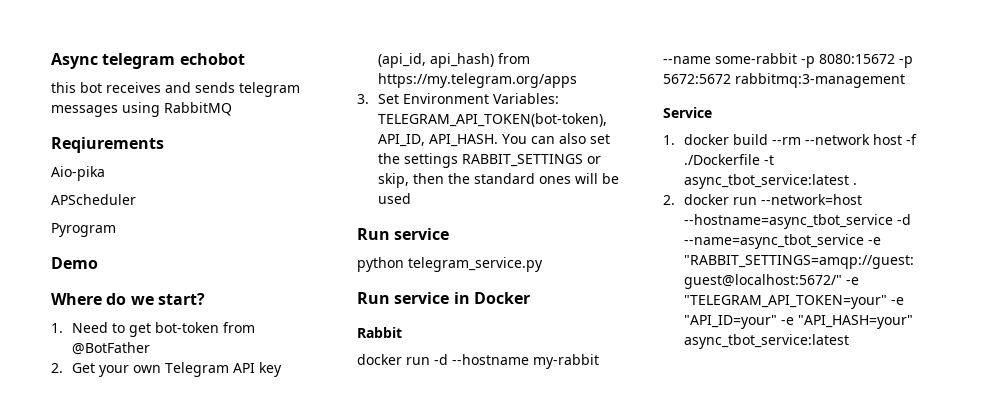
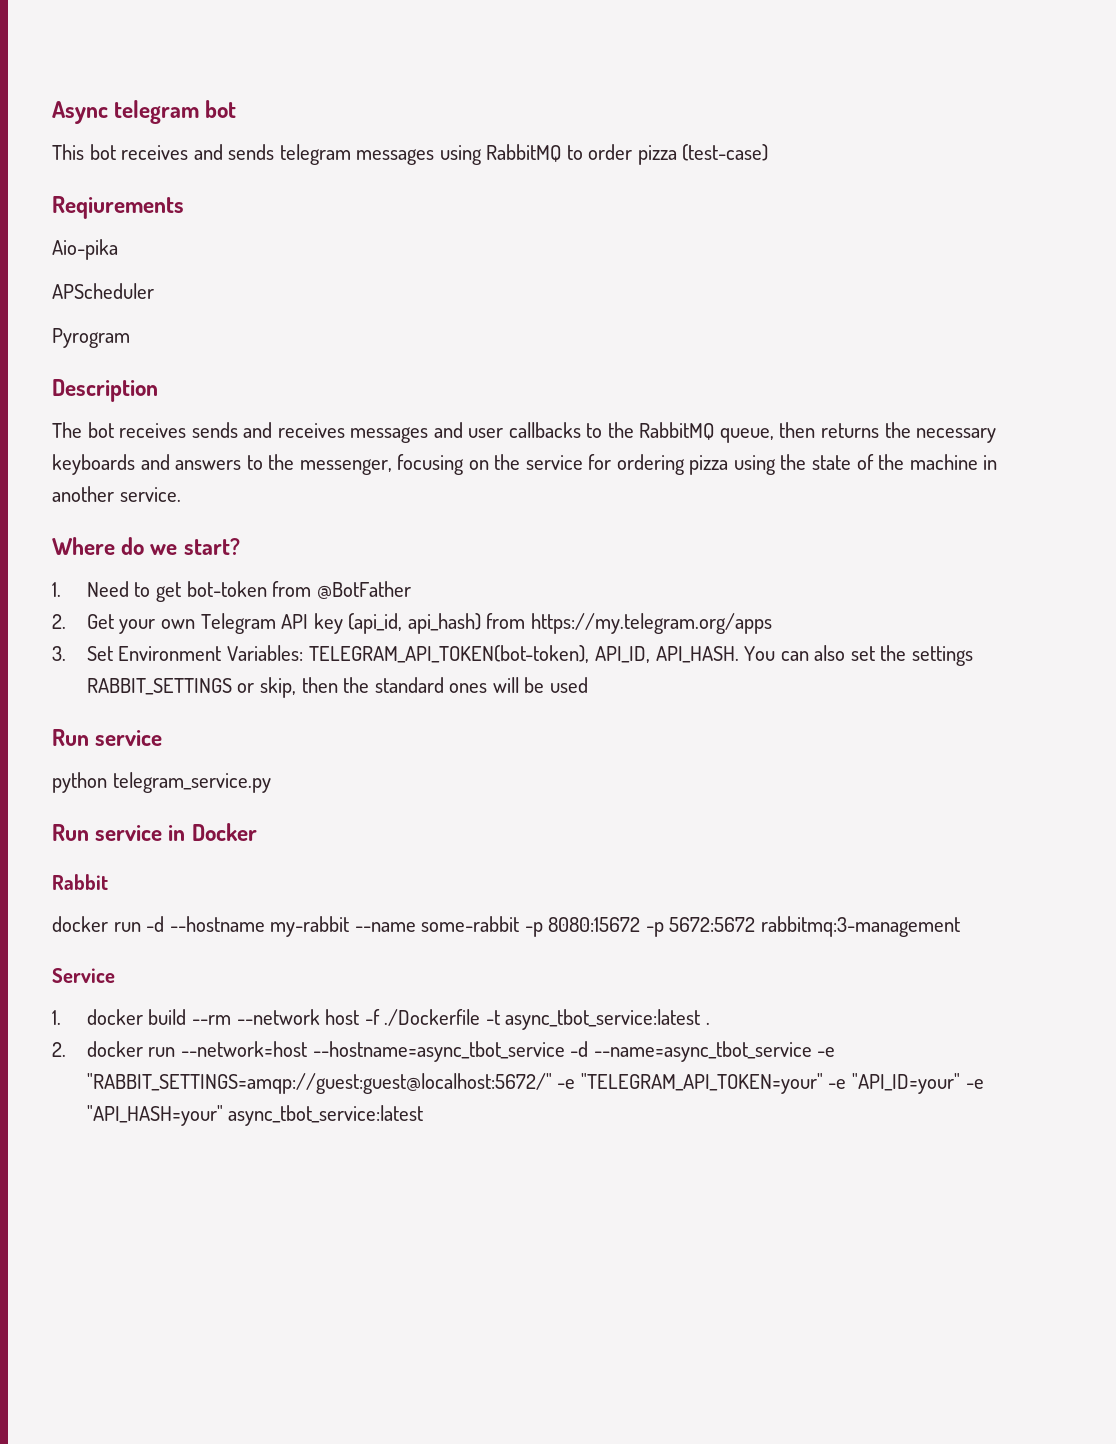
- Async telegram echobot
- this bot receives and sends telegram messages using RabbitMQ
+ Async telegram bot
+ This bot receives and sends telegram messages using RabbitMQ to order pizza (test-case)
- Demo
+ Description
+ The bot receives sends and receives messages and user callbacks to the RabbitMQ queue, then returns the necessary keyboards and answers to the messenger, focusing on the service for ordering pizza using the state of the machine in another service.

